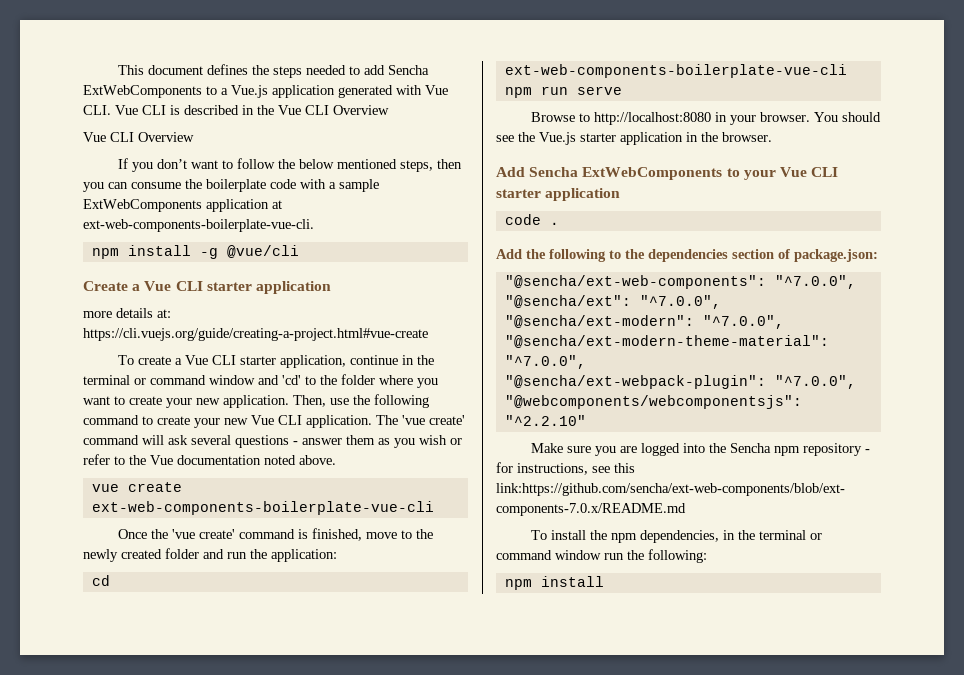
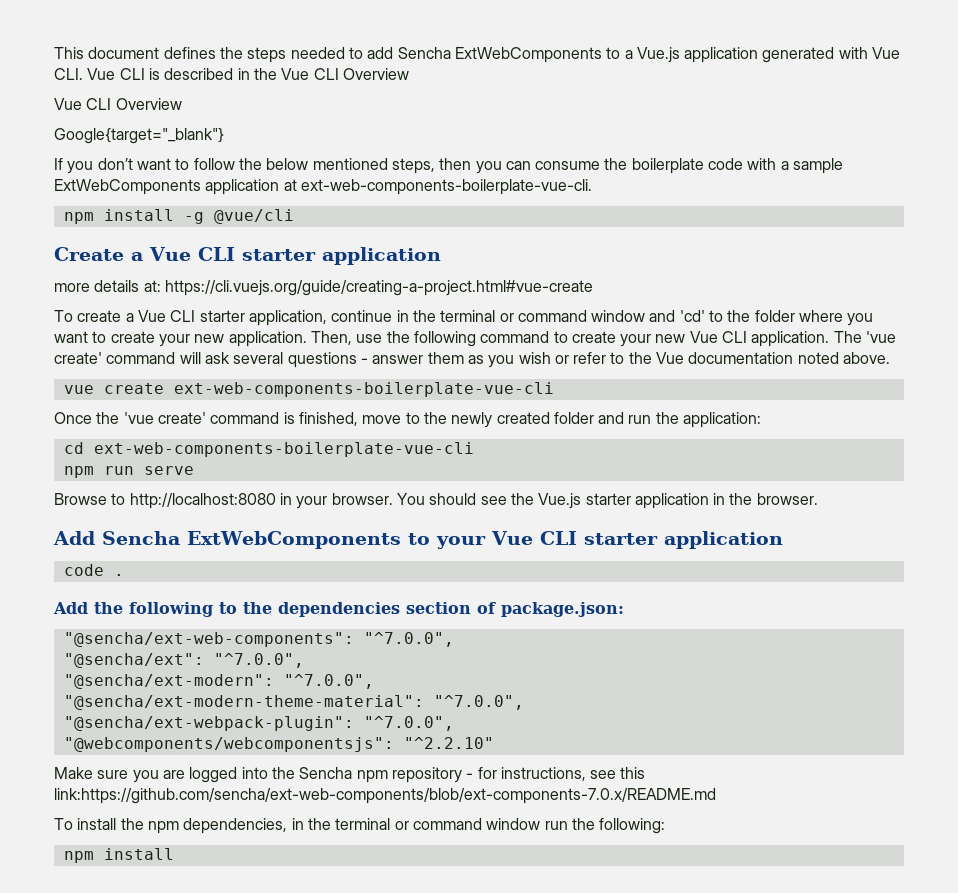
+ Google{target="_blank"}

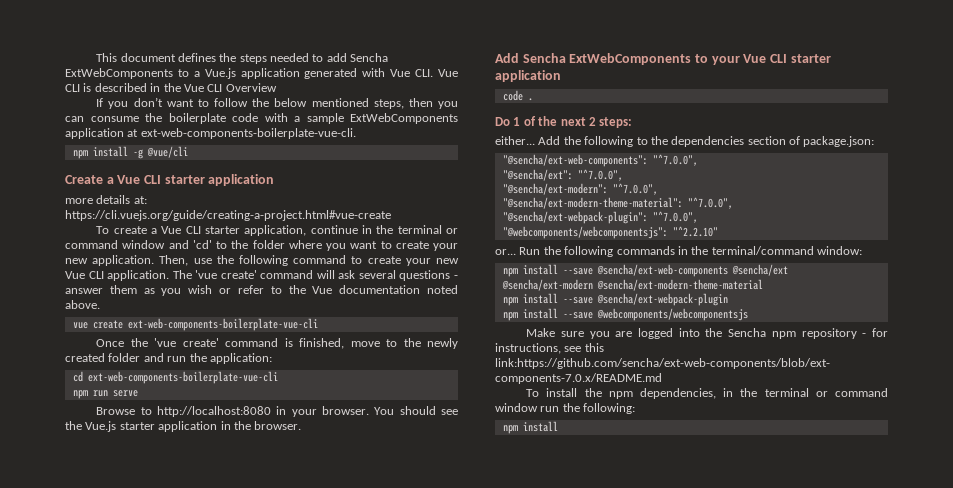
  This document defines the steps needed to add Sencha ExtWebComponents to a Vue.js application generated with Vue CLI. Vue CLI is described in the Vue CLI Overview
- Vue CLI Overview
- Google{target="_blank"}
+ Do 1 of the next 2 steps:
+ either...
+ or... Run the following commands in the terminal/command window:
+ npm install --save @sencha/ext-web-components @sencha/ext @sencha/ext-modern @sencha/ext-modern-theme-material
+ npm install --save @sencha/ext-webpack-plugin
+ npm install --save @webcomponents/webcomponentsjs

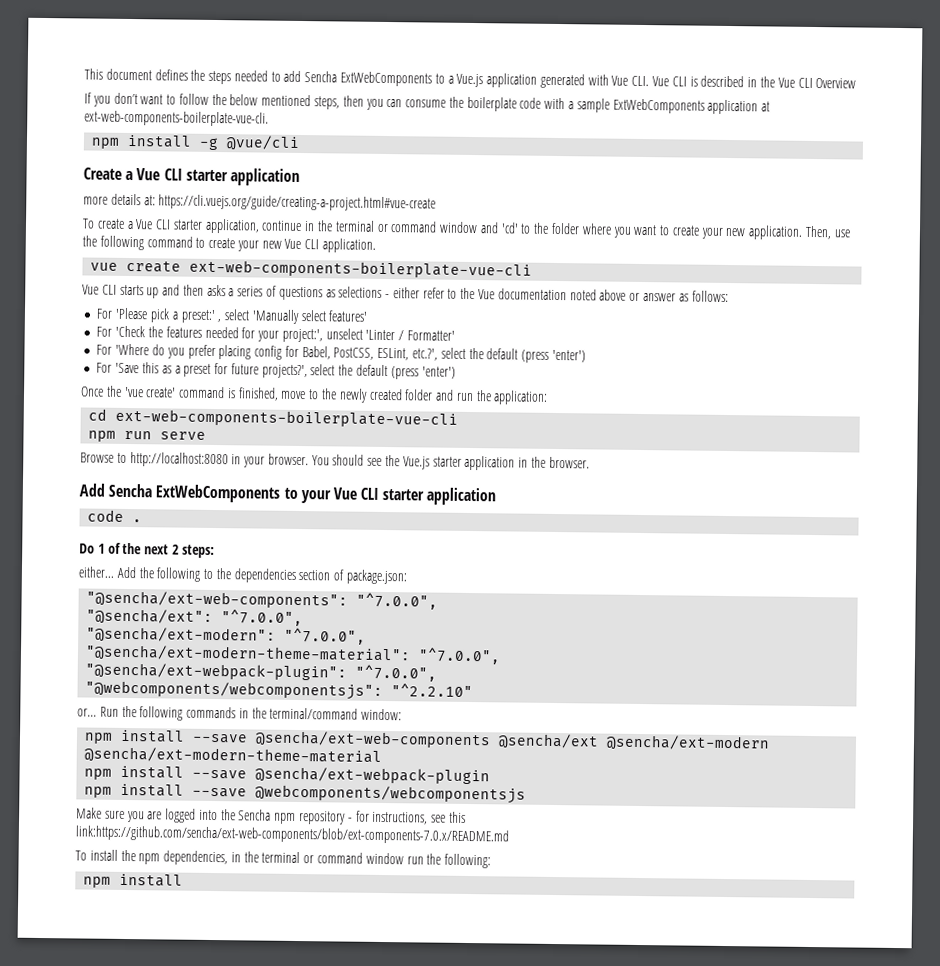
- Then, use the following command to create your new Vue CLI application. The 'vue create' command will ask several questions - answer them as you wish or refer to the Vue documentation noted above.
+ Then, use the following command to create your new Vue CLI application.
  vue create ext-web-components-boilerplate-vue-cli
+ Vue CLI starts up and then asks a series of questions as selections - either refer to the Vue documentation noted above or answer as follows:
+ For 'Please pick a preset:' , select 'Manually select features'
+ For 'Check the features needed for your project:', unselect 'Linter / Formatter'
+ For 'Where do you prefer placing config for Babel, PostCSS, ESLint, etc.?', select the default (press 'enter')
+ For 'Save this as a preset for future projects?', select the default (press 'enter')

